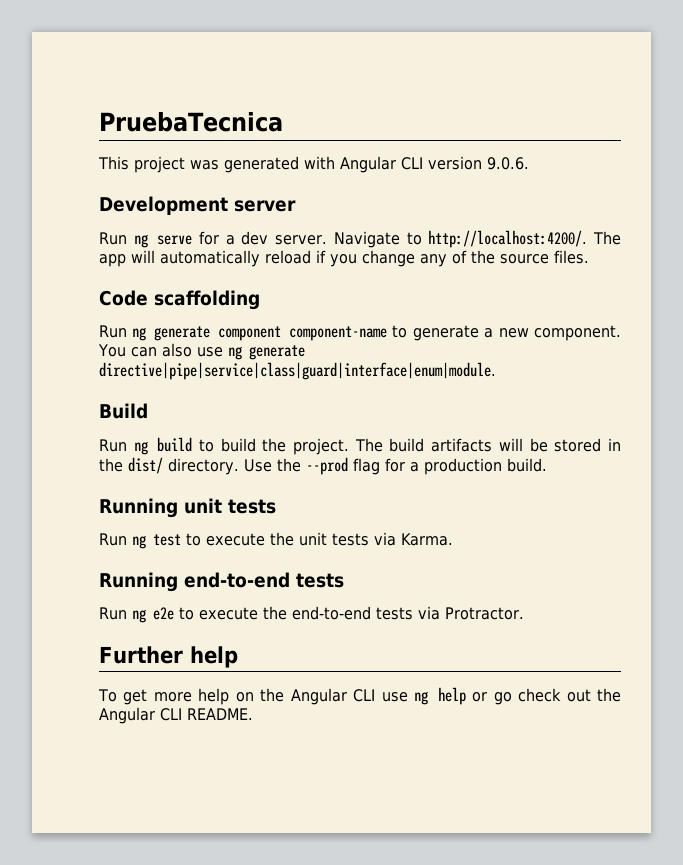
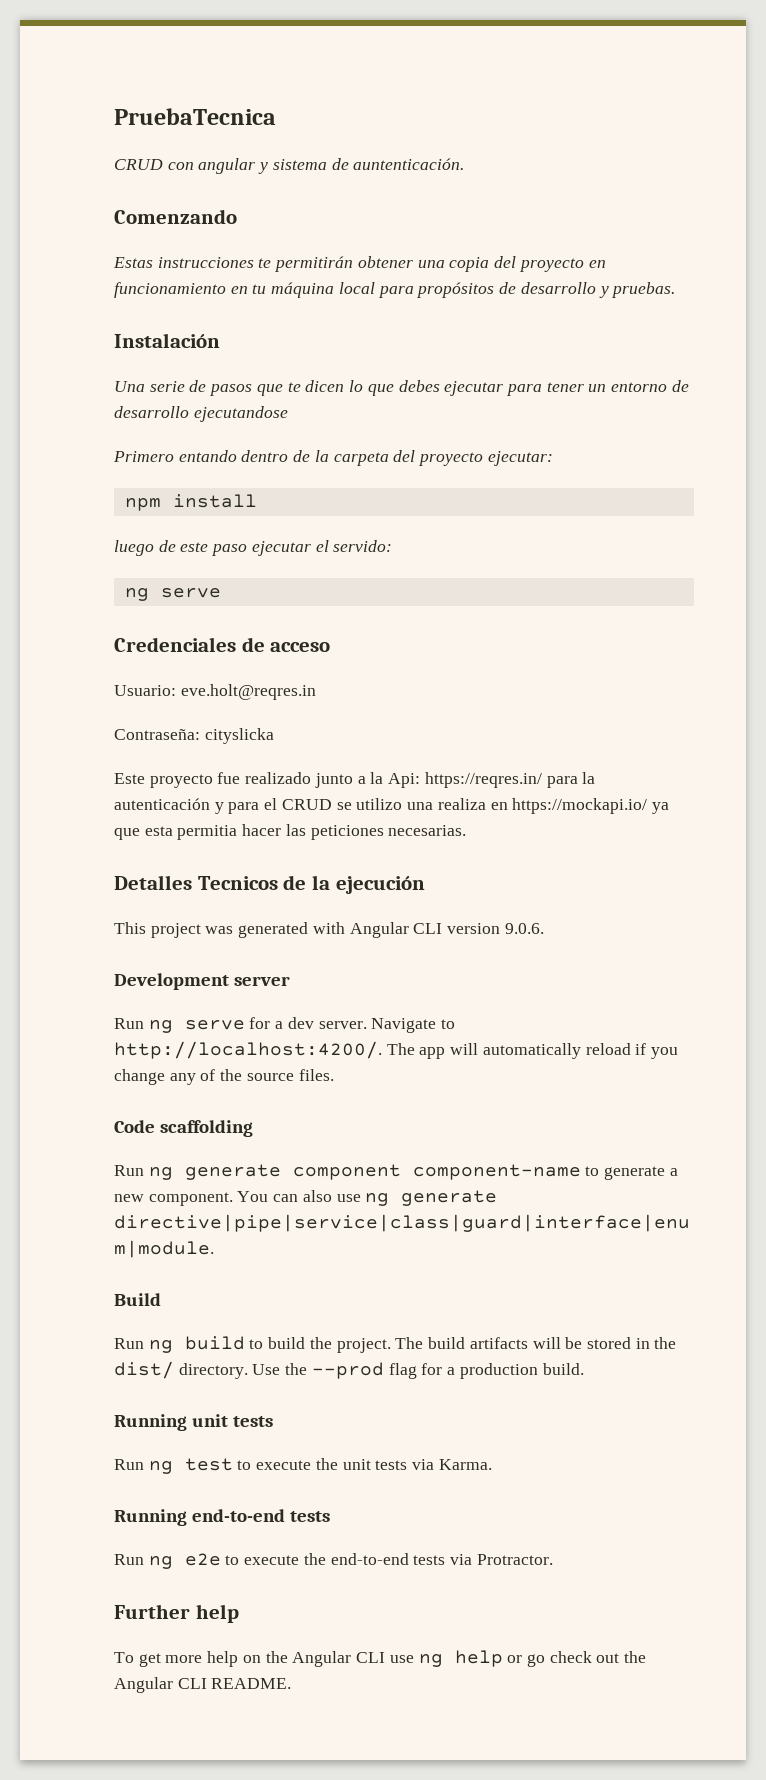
+ CRUD con angular y sistema de auntenticación.
+ Comenzando
+ Estas instrucciones te permitirán obtener una copia del proyecto en funcionamiento en tu máquina local para propósitos de desarrollo y pruebas.
+ Instalación
+ Una serie de pasos que te dicen lo que debes ejecutar para tener un entorno de desarrollo ejecutandose
+ Primero entando dentro de la carpeta del proyecto ejecutar:
+ npm install
+ luego de este paso ejecutar el servido:
+ ng serve
+ Credenciales de acceso
+ Usuario: eve.holt@reqres.in
+ Contraseña: cityslicka
+ Este proyecto fue realizado junto a la Api: https://reqres.in/ para la autenticación y para el CRUD se utilizo una realiza en https://mockapi.io/ ya que esta permitia hacer las peticiones necesarias.
+ Detalles Tecnicos de la ejecución

